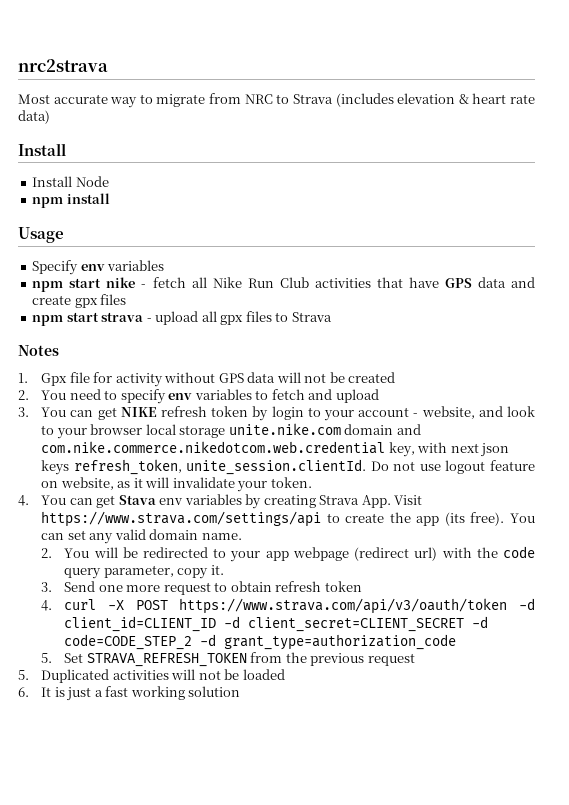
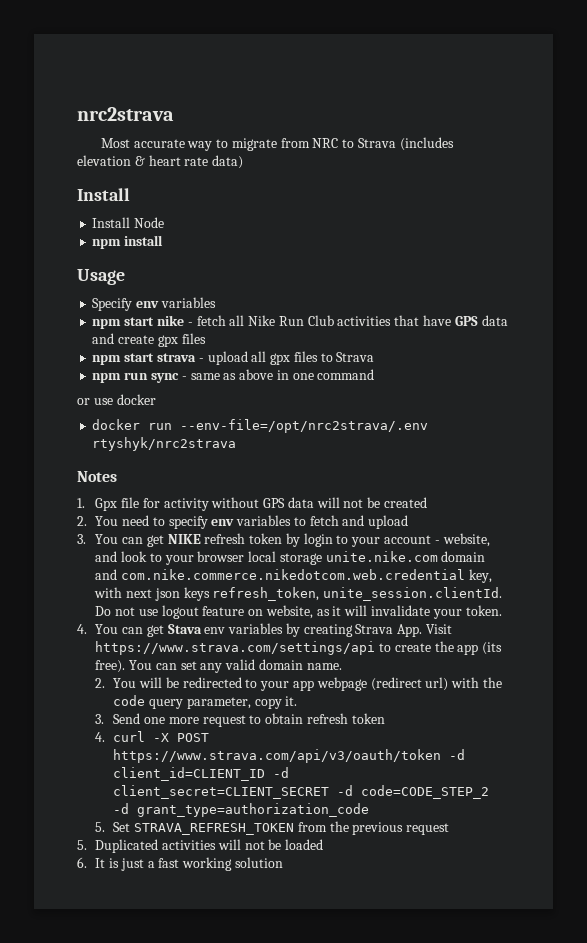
+ npm run sync - same as above in one command
+ or use docker
+ docker run --env-file=/opt/nrc2strava/.env rtyshyk/nrc2strava

